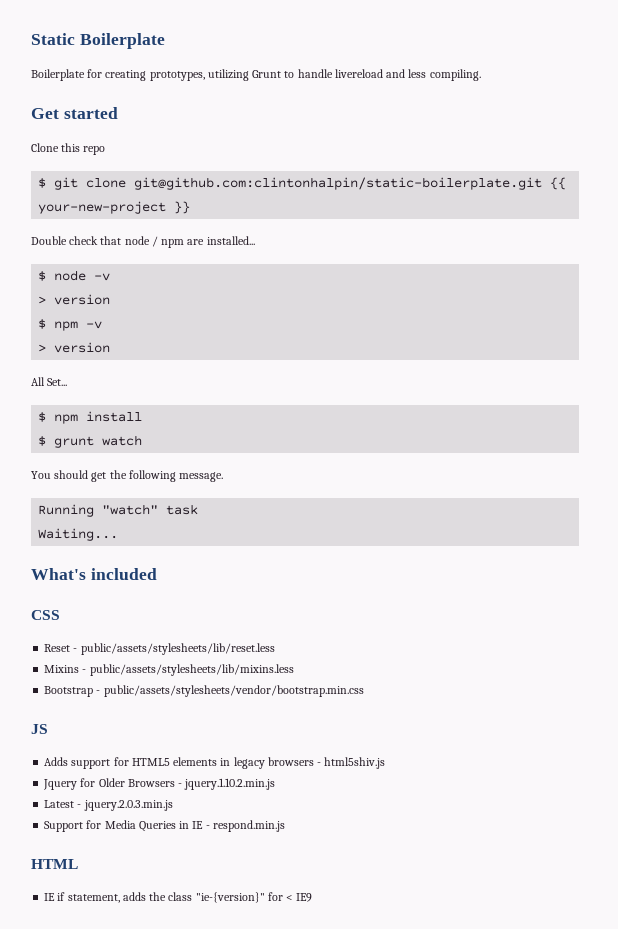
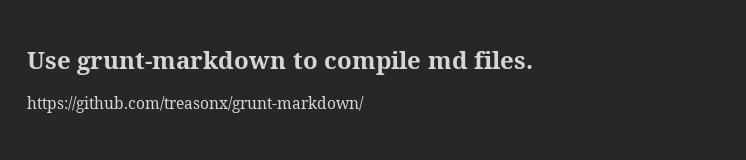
- Static Boilerplate
- Boilerplate for creating prototypes, utilizing Grunt to handle livereload and less compiling.
- Get started
- Clone this repo
- $ git clone git@github.com:clintonhalpin/static-boilerplate.git {{ your-new-project }}
- Double check that node / npm are installed...
- $ node -v
- > version
- $ npm -v
- > version
- All Set...
- $ npm install
- $ grunt watch
- You should get the following message.
- Running "watch" task
- Waiting...
- What's included
- CSS
- Reset - public/assets/stylesheets/lib/reset.less
- Mixins - public/assets/stylesheets/lib/mixins.less
- Bootstrap - public/assets/stylesheets/vendor/bootstrap.min.css
- JS
- Adds support for HTML5 elements in legacy browsers - html5shiv.js
- Jquery for Older Browsers - jquery.1.10.2.min.js
- Latest - jquery.2.0.3.min.js
- Support for Media Queries in IE - respond.min.js
- HTML
- IE if statement, adds the class "ie-{version}" for < IE9
+ Use grunt-markdown to compile md files.
+ https://github.com/treasonx/grunt-markdown/

